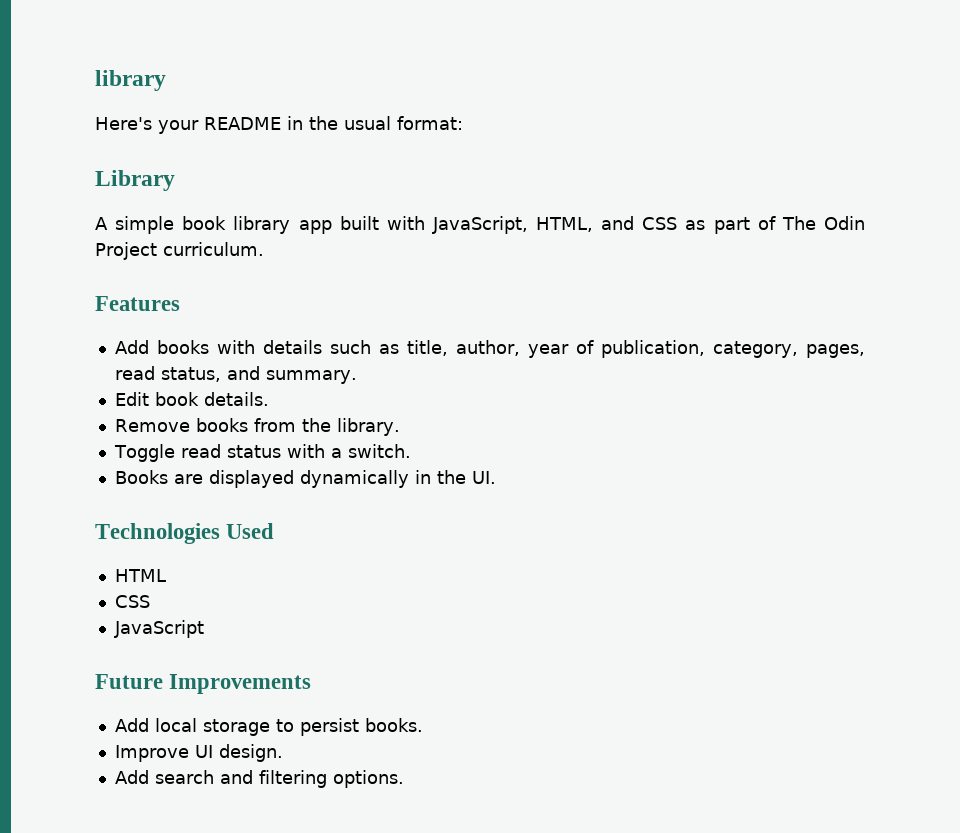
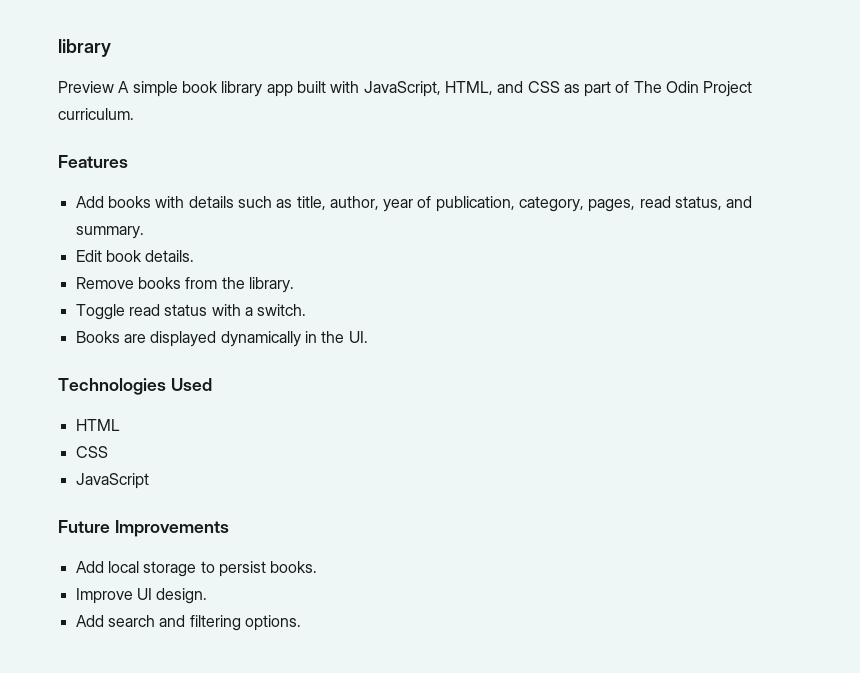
- Here's your README in the usual format:
- Library
- A simple book library app built with JavaScript, HTML, and CSS as part of The Odin Project curriculum.
+ Preview A simple book library app built with JavaScript, HTML, and CSS as part of The Odin Project curriculum.

